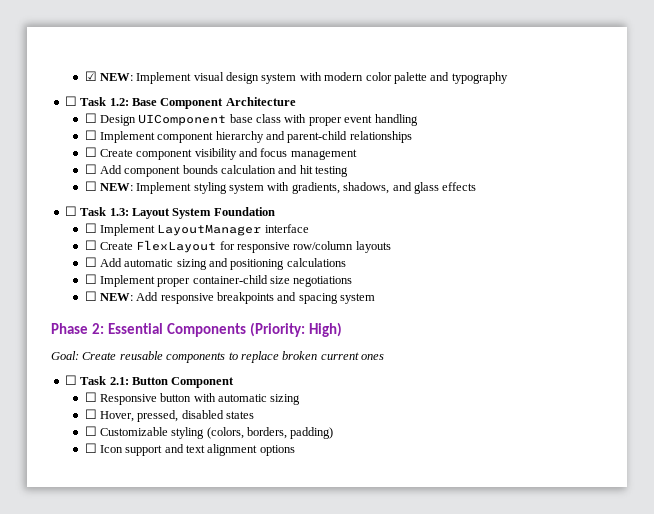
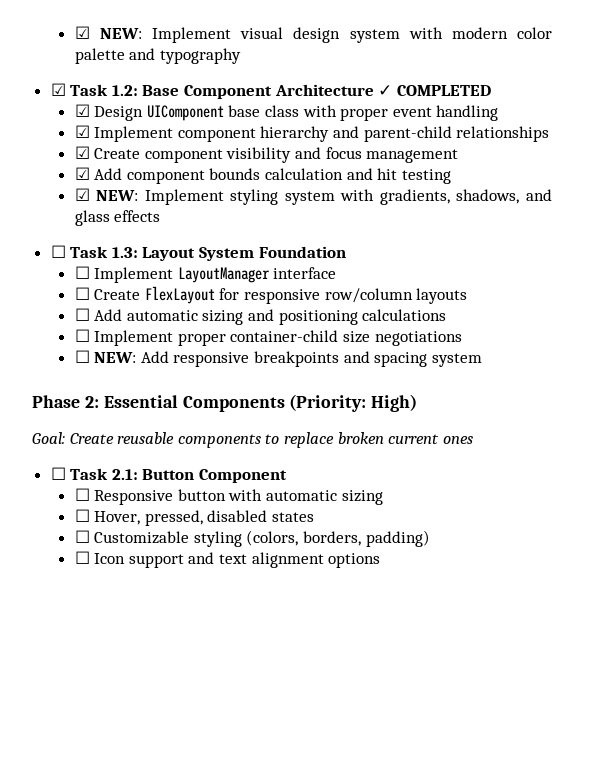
- ☐ Task 1.2: Base Component Architecture
- ☐ Design UIComponent base class with proper event handling
+ ☑ Task 1.2: Base Component Architecture ✓ COMPLETED
+ ☑ Design UIComponent base class with proper event handling
- ☐ Implement component hierarchy and parent-child relationships
+ ☑ Implement component hierarchy and parent-child relationships
- ☐ Create component visibility and focus management
+ ☑ Create component visibility and focus management
- ☐ Add component bounds calculation and hit testing
+ ☑ Add component bounds calculation and hit testing
- ☐ NEW: Implement styling system with gradients, shadows, and glass effects
+ ☑ NEW: Implement styling system with gradients, shadows, and glass effects

